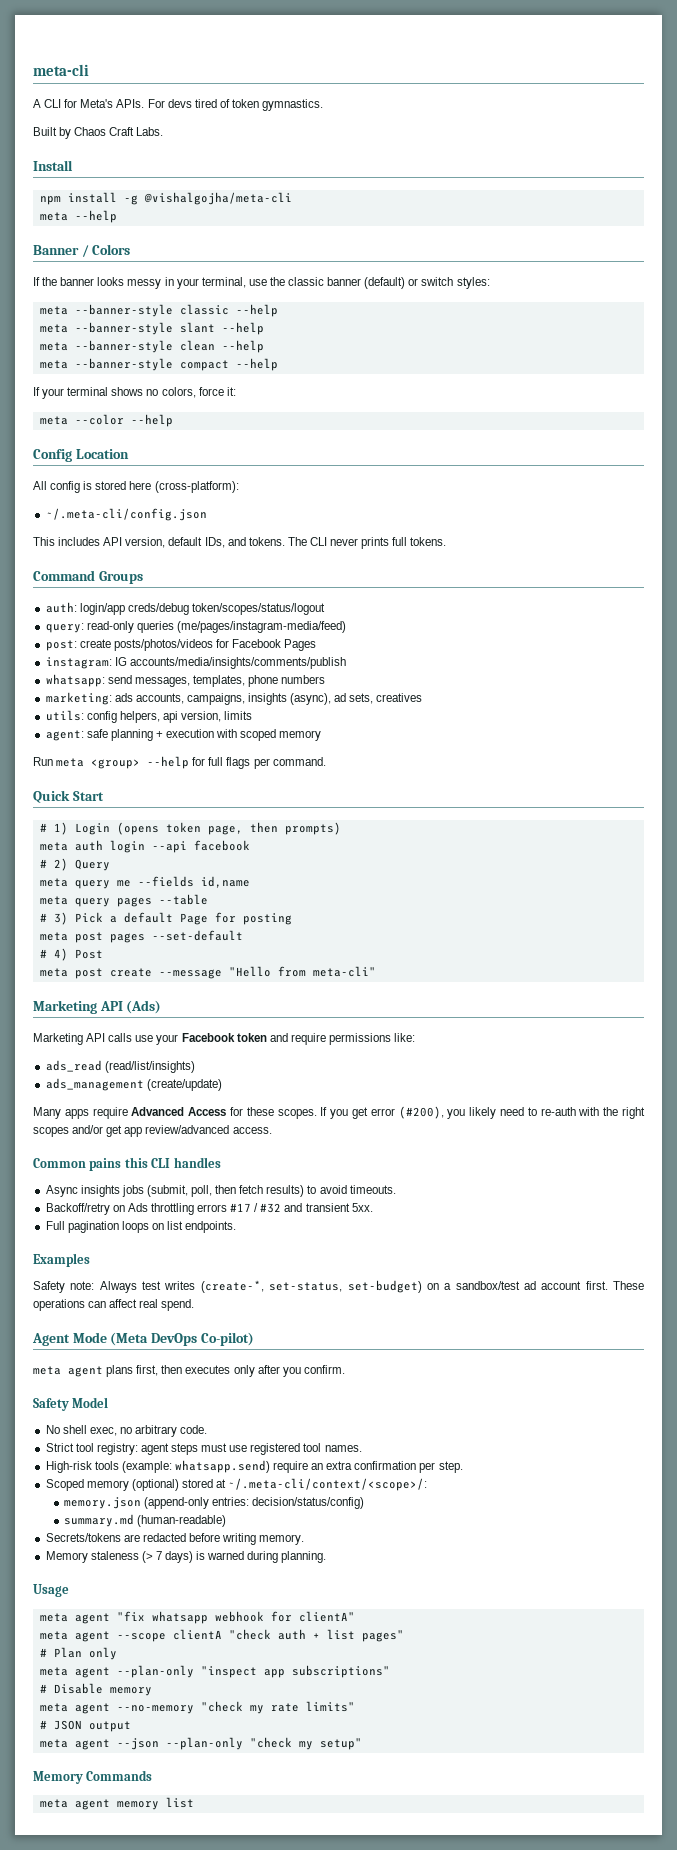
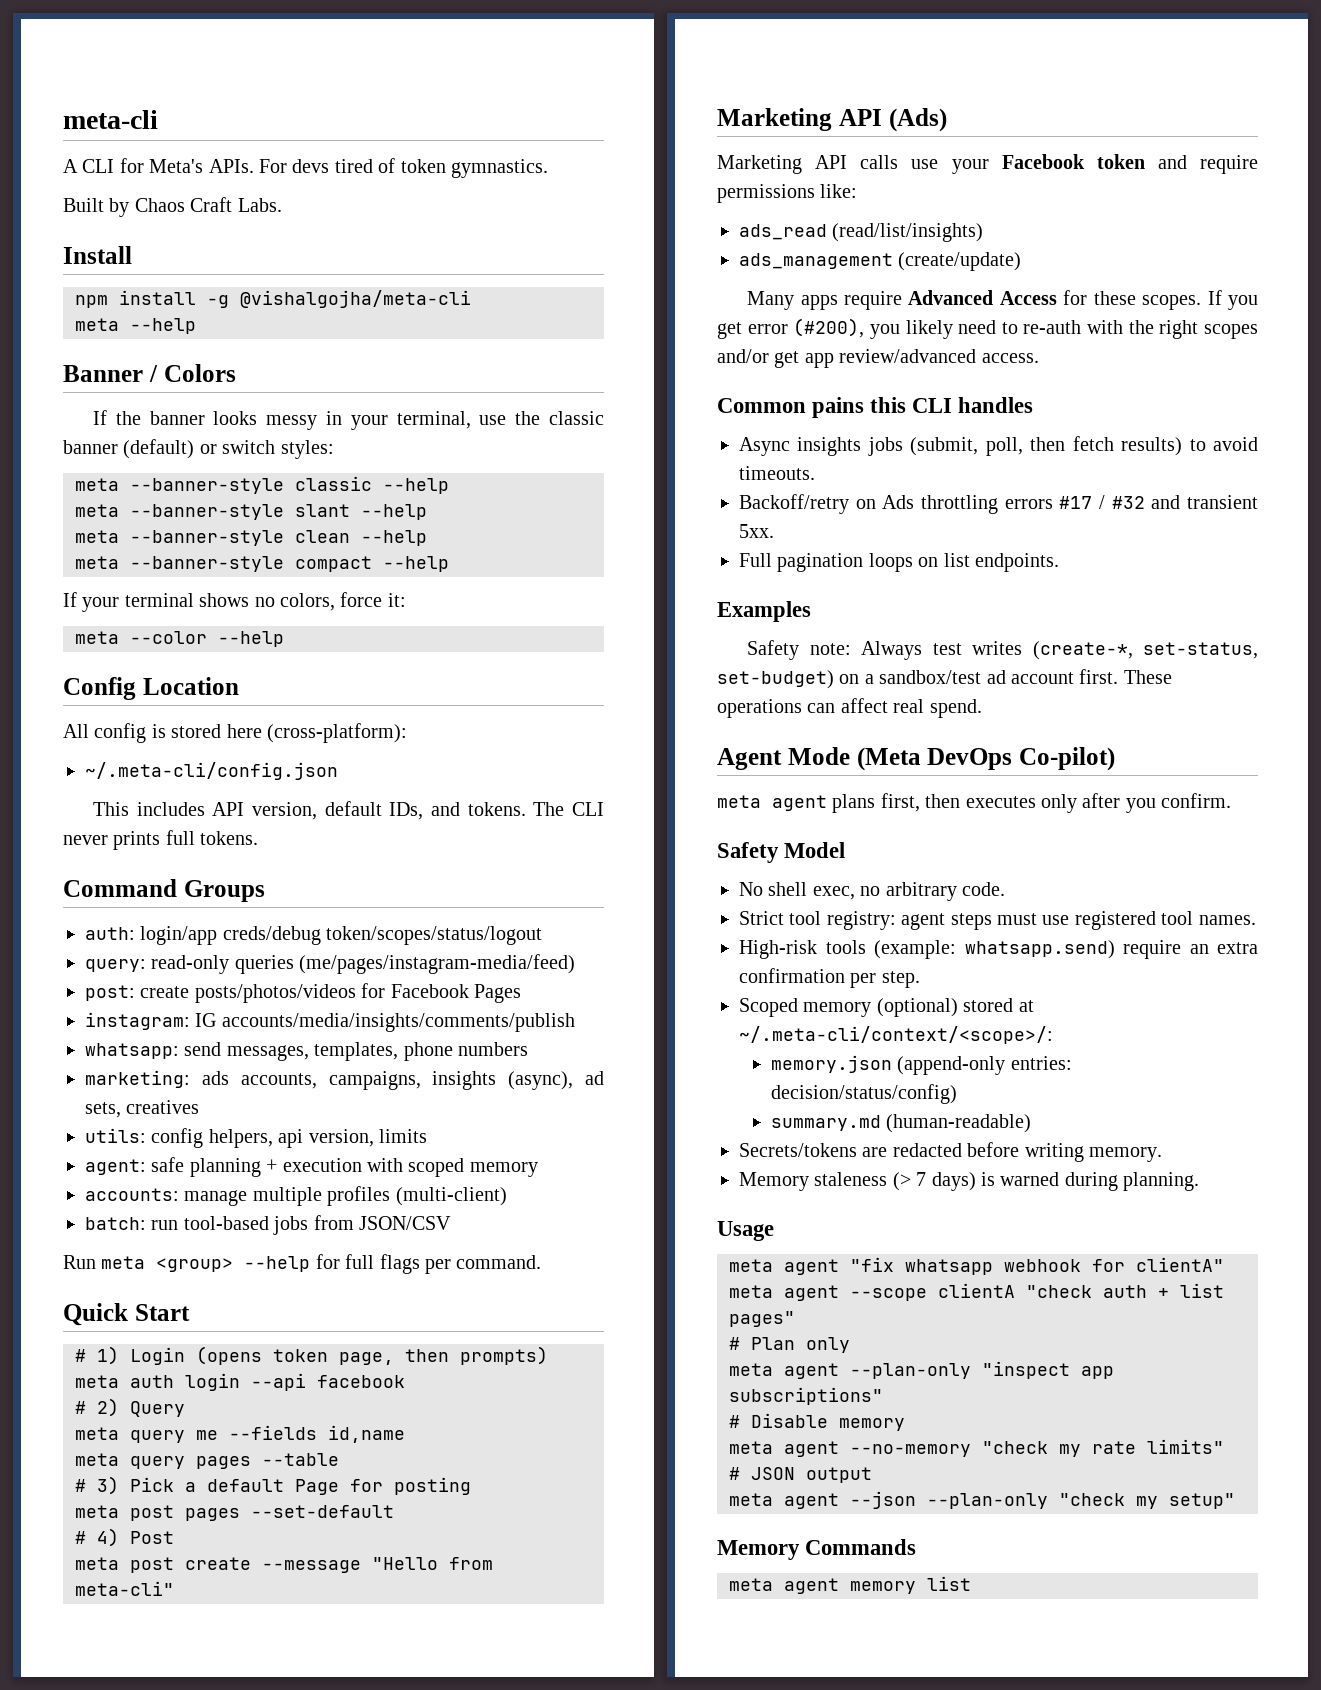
+ accounts: manage multiple profiles (multi-client)
+ batch: run tool-based jobs from JSON/CSV

